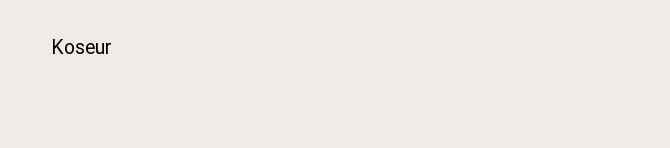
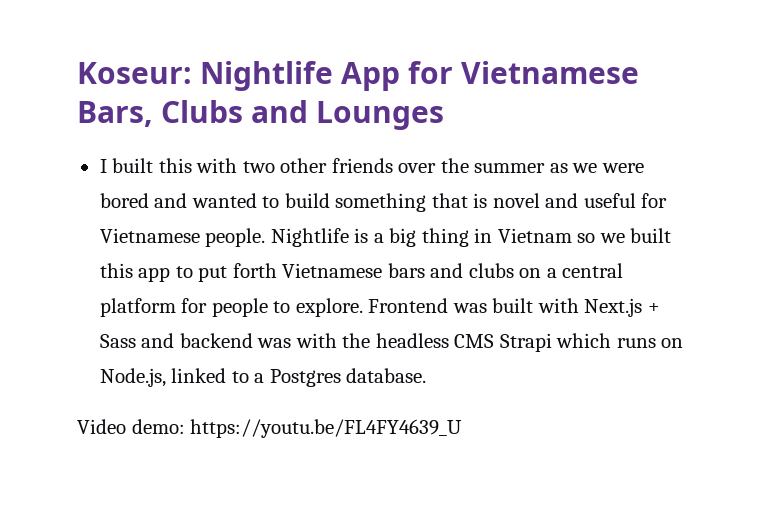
- Koseur
+ Koseur: Nightlife App for Vietnamese Bars, Clubs and Lounges
+ I built this with two other friends over the summer as we were bored and wanted to build something that is novel and useful for Vietnamese people. Nightlife is a big thing in Vietnam so we built this app to put forth Vietnamese bars and clubs on a central platform for people to explore. Frontend was built with Next.js + Sass and backend was with the headless CMS Strapi which runs on Node.js, linked to a Postgres database.
+ Video demo: https://youtu.be/FL4FY4639_U

